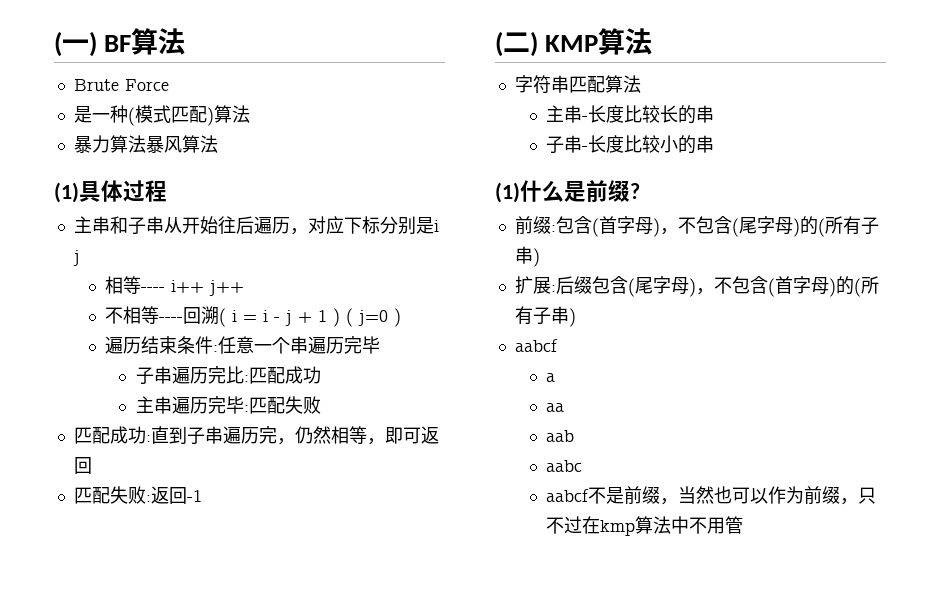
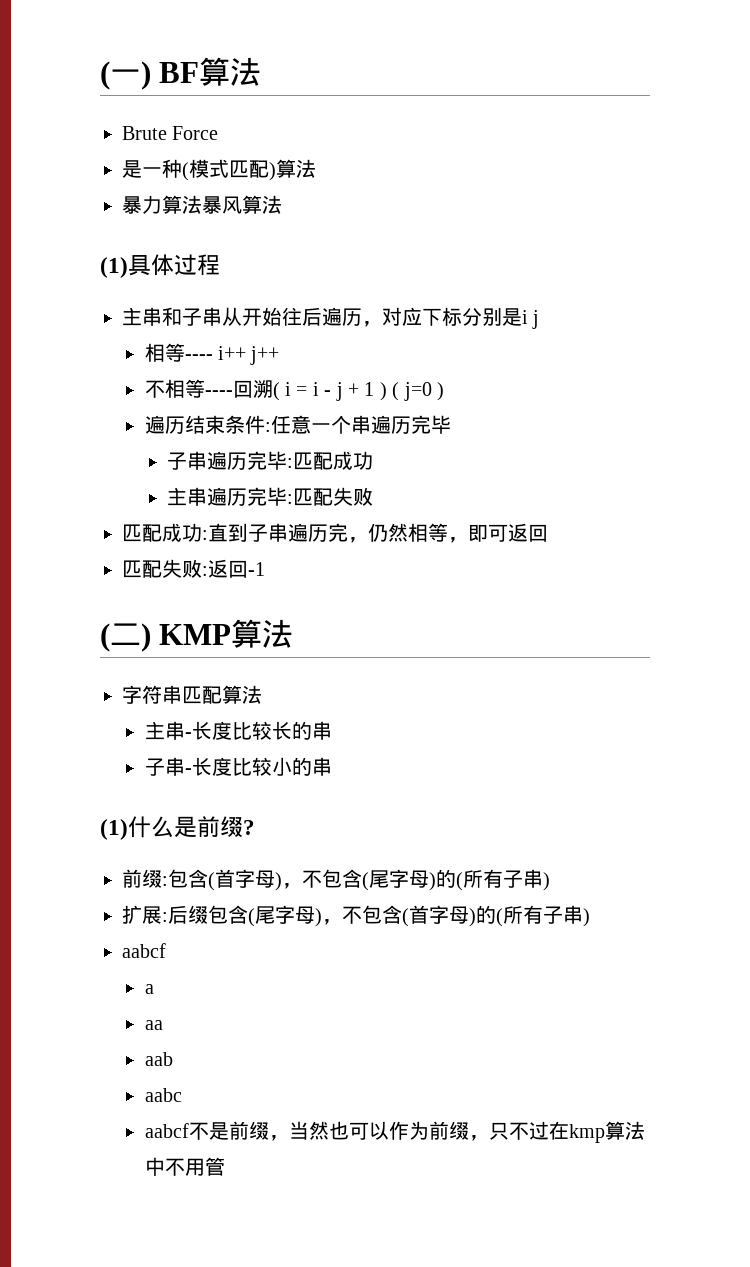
- 子串遍历完比:匹配成功
+ 子串遍历完毕:匹配成功

